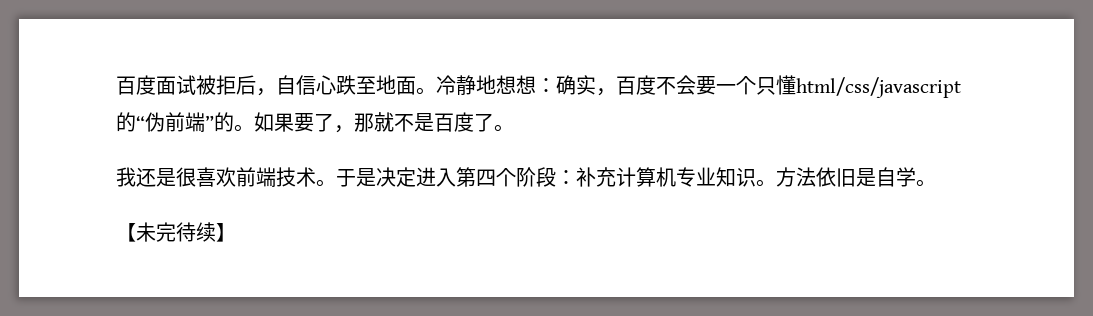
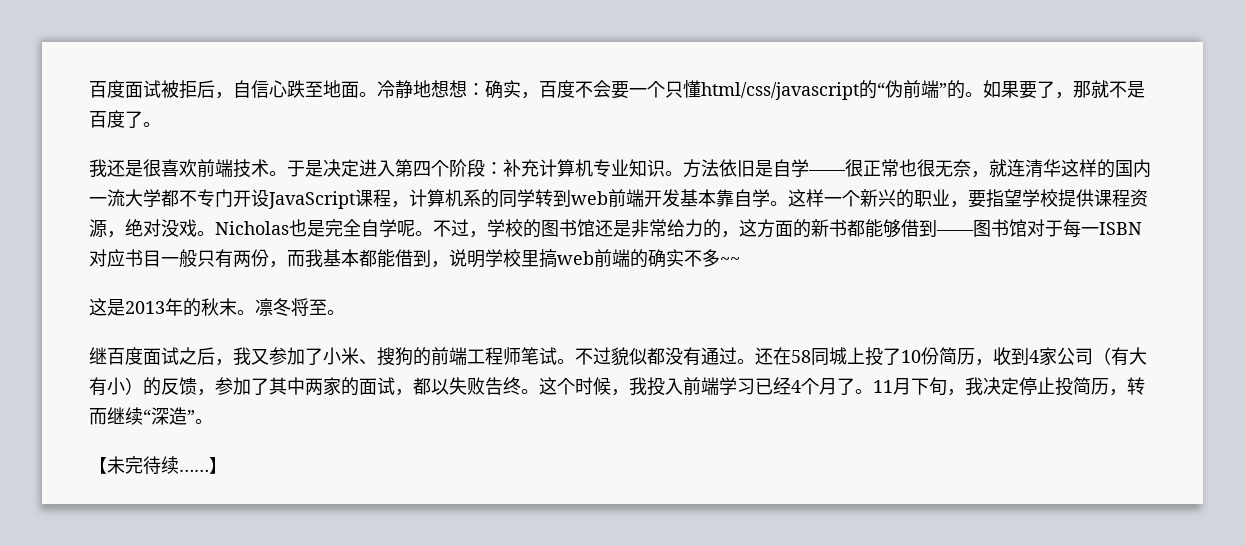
- 方法依旧是自学。
+ 方法依旧是自学——很正常也很无奈，就连清华这样的国内一流大学都不专门开设JavaScript课程，计算机系的同学转到web前端开发基本靠自学。这样一个新兴的职业，要指望学校提供课程资源，绝对没戏。Nicholas也是完全自学呢。不过，学校的图书馆还是非常给力的，这方面的新书都能够借到——图书馆对于每一ISBN对应书目一般只有两份，而我基本都能借到，说明学校里搞web前端的确实不多~~
+ 这是2013年的秋末。凛冬将至。
+ 继百度面试之后，我又参加了小米、搜狗的前端工程师笔试。不过貌似都没有通过。还在58同城上投了10份简历，收到4家公司（有大有小）的反馈，参加了其中两家的面试，都以失败告终。这个时候，我投入前端学习已经4个月了。11月下旬，我决定停止投简历，转而继续“深造”。
- 【未完待续】
+ 【未完待续……】

